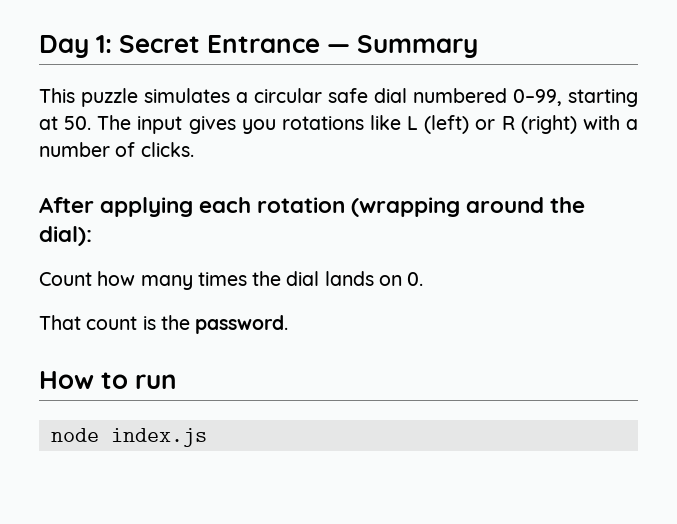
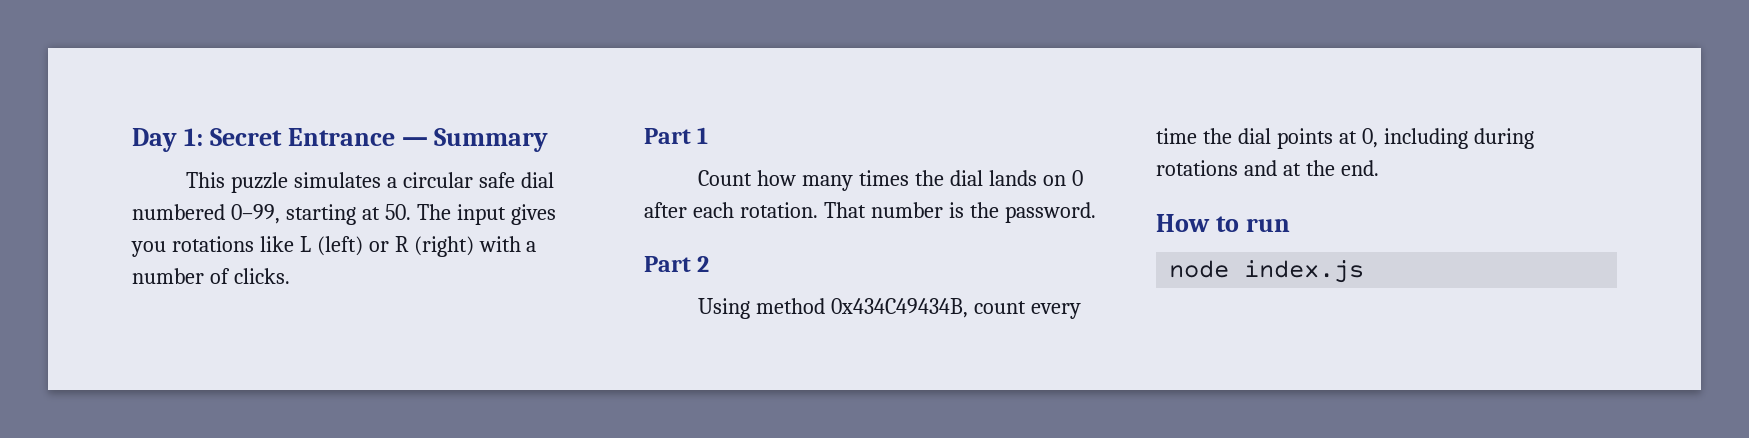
- After applying each rotation (wrapping around the dial):
+ Part 1
- Count how many times the dial lands on 0.
- That count is the password.
+ Count how many times the dial lands on 0 after each rotation. That number is the password.
+ Part 2
+ Using method 0x434C49434B, count every time the dial points at 0, including during rotations and at the end.

